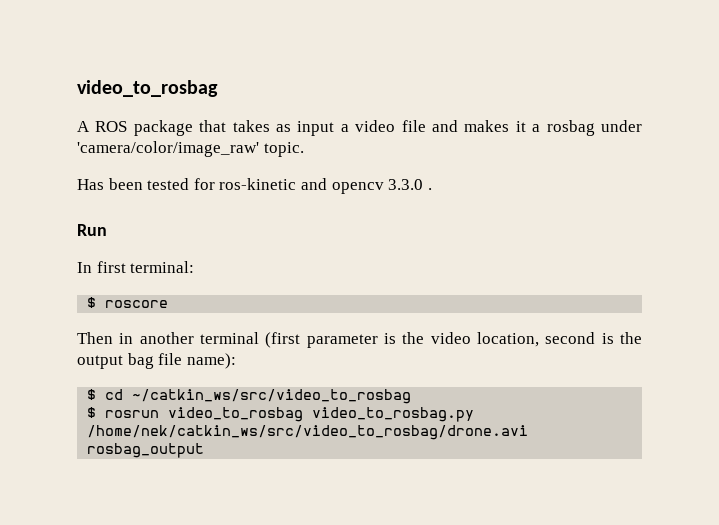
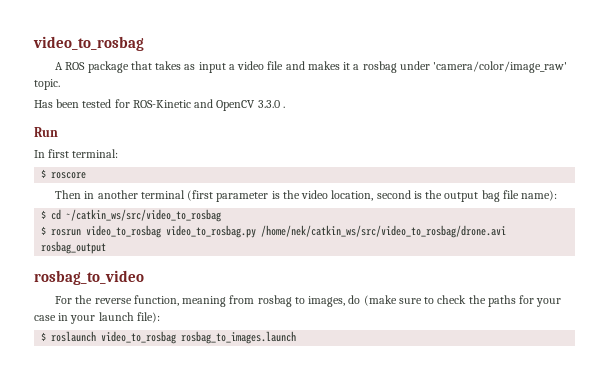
- Has been tested for ros-kinetic and opencv 3.3.0 .
+ Has been tested for ROS-Kinetic and OpenCV 3.3.0 .
+ rosbag_to_video
+ For the reverse function, meaning from rosbag to images, do (make sure to check the paths for your case in your launch file):
+ $ roslaunch video_to_rosbag rosbag_to_images.launch

